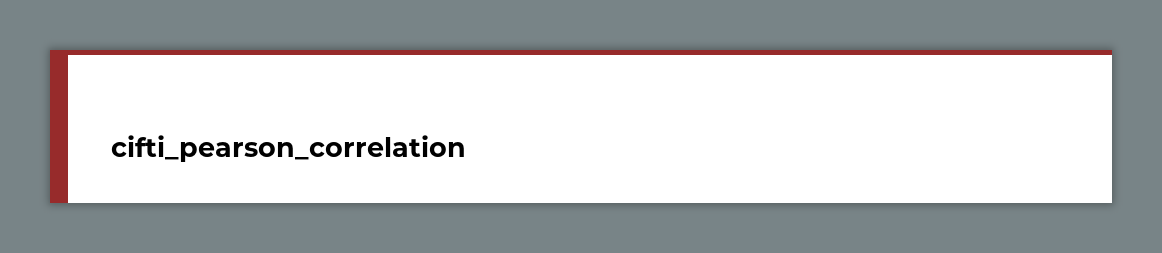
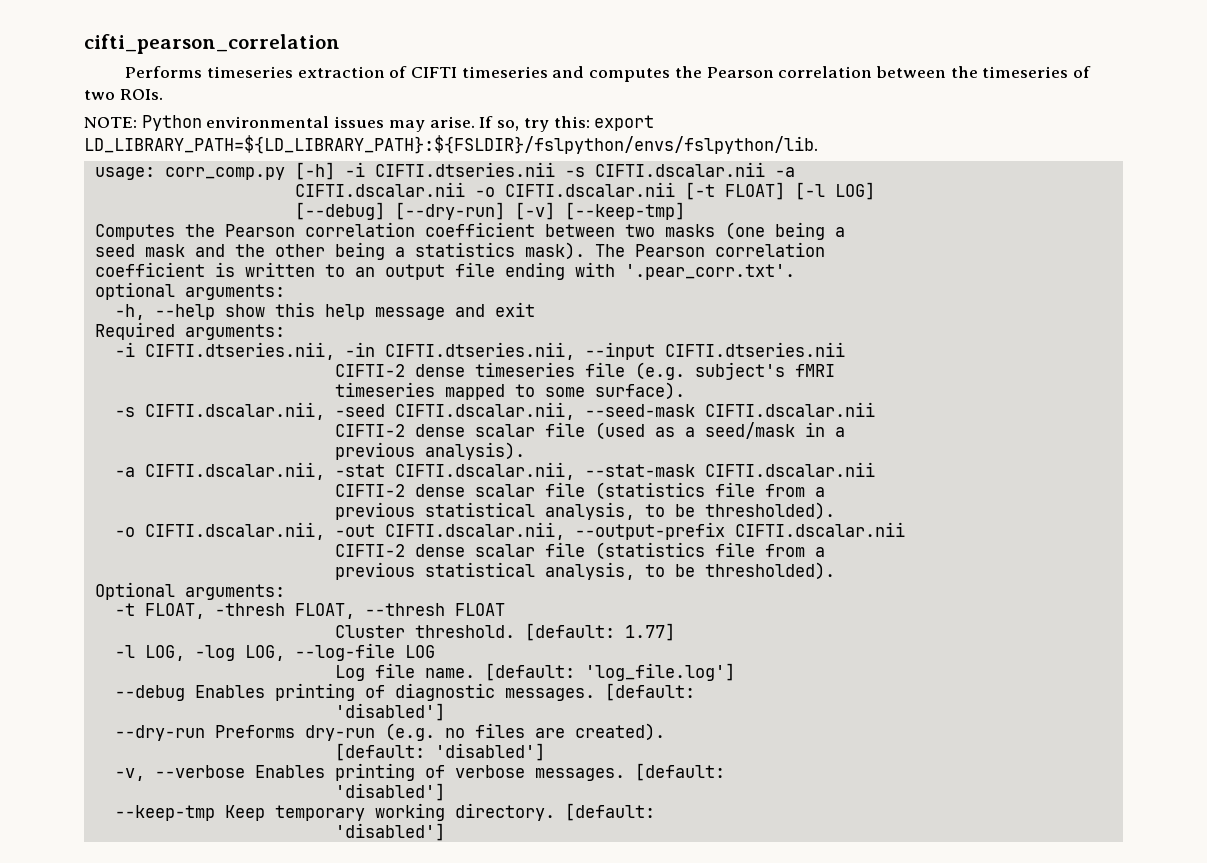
+ Performs timeseries extraction of CIFTI timeseries and computes the Pearson correlation between the timeseries of two ROIs.
+ NOTE: Python environmental issues may arise. If so, try this: export LD_LIBRARY_PATH=${LD_LIBRARY_PATH}:${FSLDIR}/fslpython/envs/fslpython/lib.
+ usage: corr_comp.py [-h] -i CIFTI.dtseries.nii -s CIFTI.dscalar.nii -a
+ CIFTI.dscalar.nii -o CIFTI.dscalar.nii [-t FLOAT] [-l LOG]
+ [--debug] [--dry-run] [-v] [--keep-tmp]
+ Computes the Pearson correlation coefficient between two masks (one being a
+ seed mask and the other being a statistics mask). The Pearson correlation
+ coefficient is written to an output file ending with '.pear_corr.txt'.
+ optional arguments:
+ -h, --help show this help message and exit
+ Required arguments:
+ -i CIFTI.dtseries.nii, -in CIFTI.dtseries.nii, --input CIFTI.dtseries.nii
+ CIFTI-2 dense timeseries file (e.g. subject's fMRI
+ timeseries mapped to some surface).
+ -s CIFTI.dscalar.nii, -seed CIFTI.dscalar.nii, --seed-mask CIFTI.dscalar.nii
+ CIFTI-2 dense scalar file (used as a seed/mask in a
+ previous analysis).
+ -a CIFTI.dscalar.nii, -stat CIFTI.dscalar.nii, --stat-mask CIFTI.dscalar.nii
+ CIFTI-2 dense scalar file (statistics file from a
+ previous statistical analysis, to be thresholded).
+ -o CIFTI.dscalar.nii, -out CIFTI.dscalar.nii, --output-prefix CIFTI.dscalar.nii
+ CIFTI-2 dense scalar file (statistics file from a
+ previous statistical analysis, to be thresholded).
+ Optional arguments:
+ -t FLOAT, -thresh FLOAT, --thresh FLOAT
+ Cluster threshold. [default: 1.77]
+ -l LOG, -log LOG, --log-file LOG
+ Log file name. [default: 'log_file.log']
+ --debug Enables printing of diagnostic messages. [default:
+ 'disabled']
+ --dry-run Preforms dry-run (e.g. no files are created).
+ [default: 'disabled']
+ -v, --verbose Enables printing of verbose messages. [default:
+ 'disabled']
+ --keep-tmp Keep temporary working directory. [default:
+ 'disabled']

